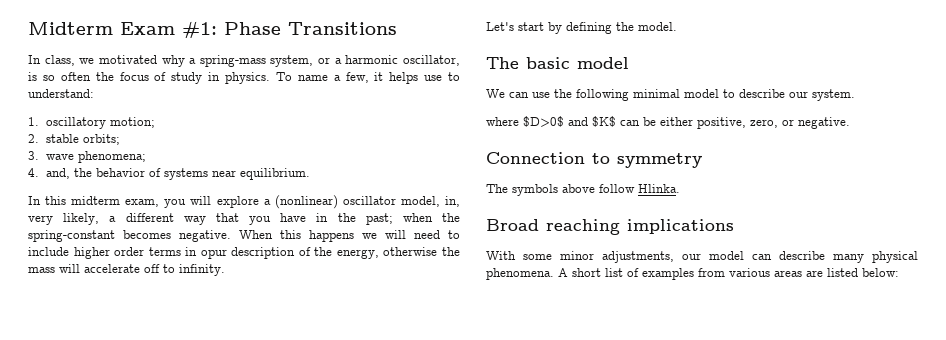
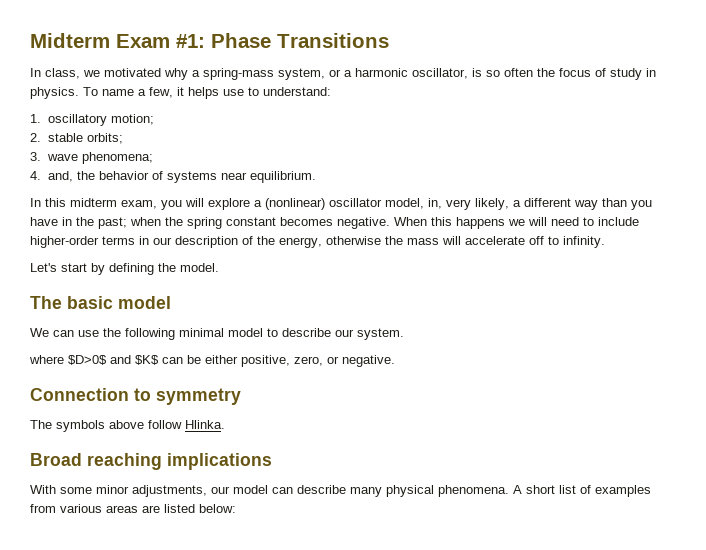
- In this midterm exam, you will explore a (nonlinear) oscillator model, in, very likely, a different way that you have in the past; when the spring-constant becomes negative.
+ In this midterm exam, you will explore a (nonlinear) oscillator model, in, very likely, a different way than you have in the past; when the spring constant becomes negative.
- When this happens we will need to include higher order terms in opur description of the energy, otherwise the mass will accelerate off to infinity.
+ When this happens we will need to include higher-order terms in our description of the energy, otherwise the mass will accelerate off to infinity.

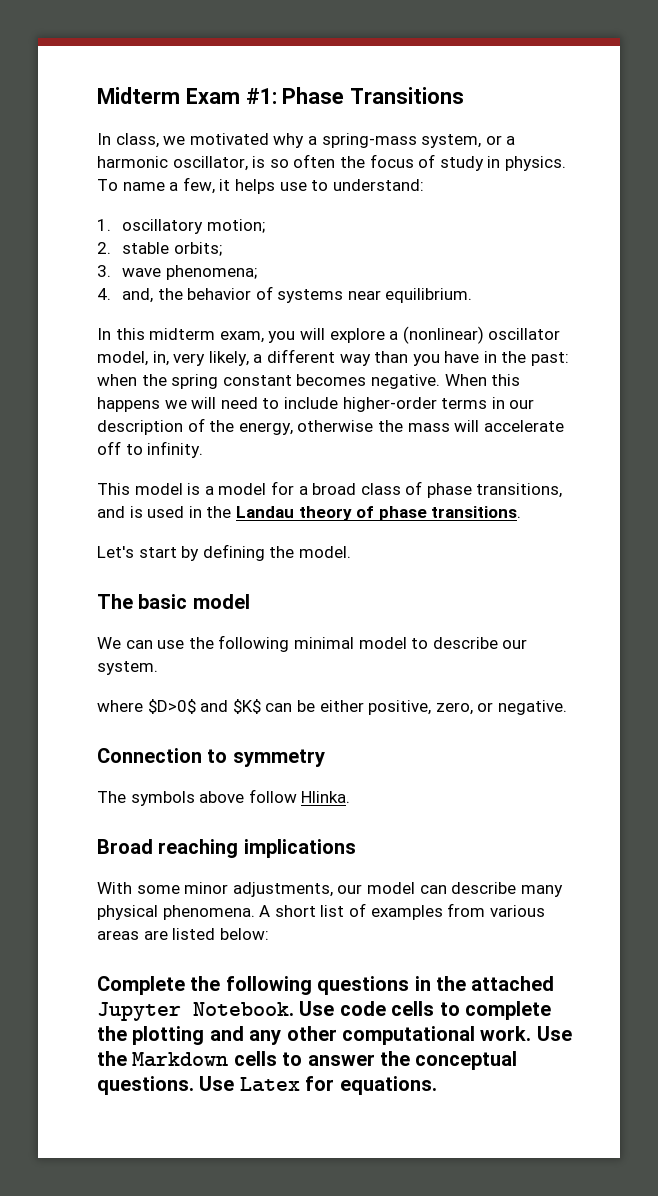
- In this midterm exam, you will explore a (nonlinear) oscillator model, in, very likely, a different way than you have in the past; when the spring constant becomes negative.
+ In this midterm exam, you will explore a (nonlinear) oscillator model, in, very likely, a different way than you have in the past: when the spring constant becomes negative.
+ This model is a model for a broad class of phase transitions, and is used in the Landau theory of phase transitions.
+ Complete the following questions in the attached Jupyter Notebook. Use code cells to complete the plotting and any other computational work. Use the Markdown cells to answer the conceptual questions. Use Latex for equations.

